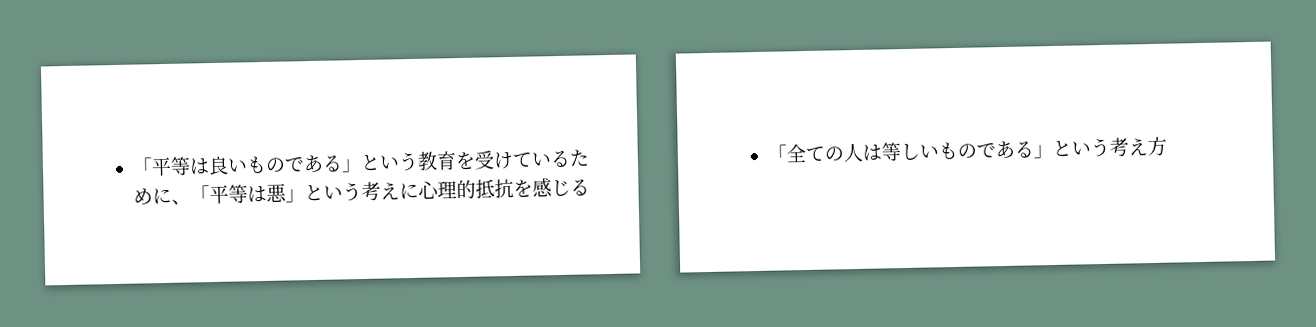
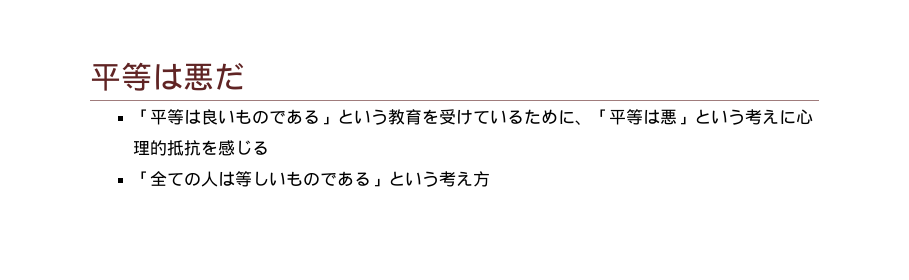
+ 平等は悪だ

